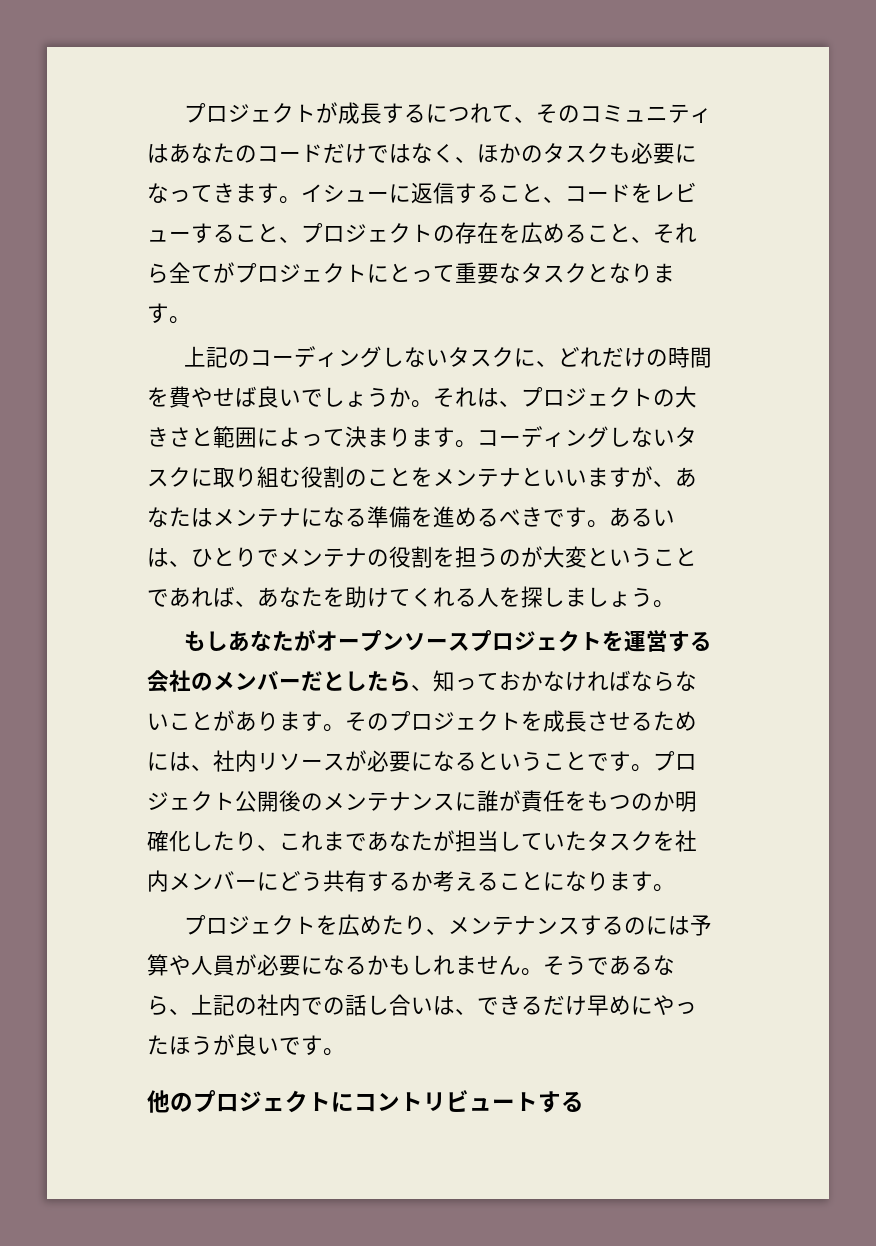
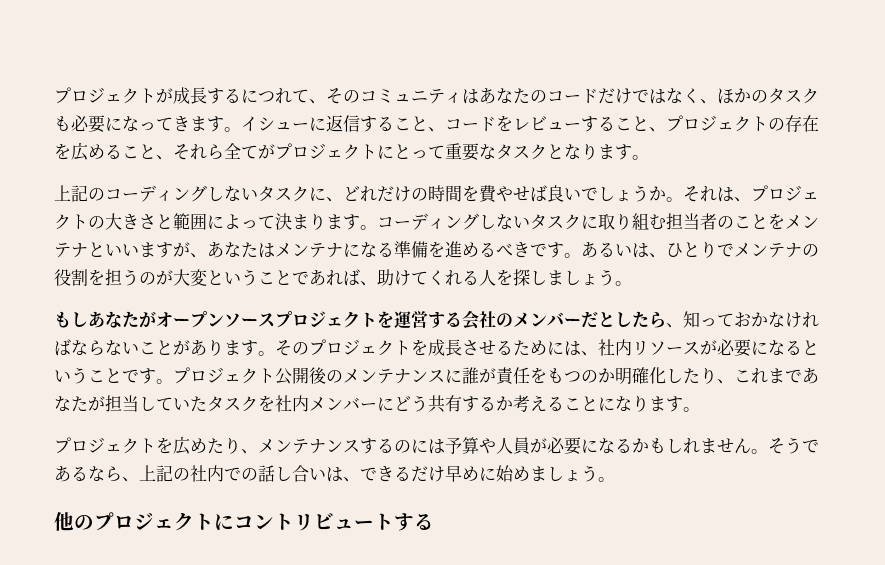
- コーディングしないタスクに取り組む役割のことをメンテナといいますが、あなたはメンテナになる準備を進めるべきです。
+ コーディングしないタスクに取り組む担当者のことをメンテナといいますが、あなたはメンテナになる準備を進めるべきです。
- あるいは、ひとりでメンテナの役割を担うのが大変ということであれば、あなたを助けてくれる人を探しましょう。
+ あるいは、ひとりでメンテナの役割を担うのが大変ということであれば、助けてくれる人を探しましょう。
- そうであるなら、上記の社内での話し合いは、できるだけ早めにやったほうが良いです。
+ そうであるなら、上記の社内での話し合いは、できるだけ早めに始めましょう。

